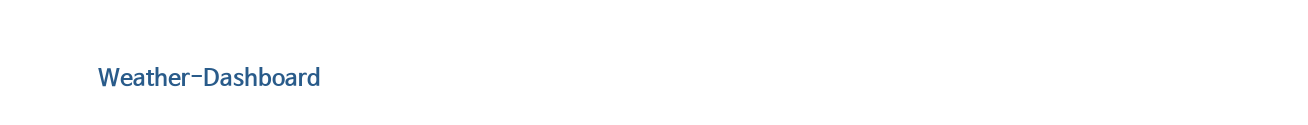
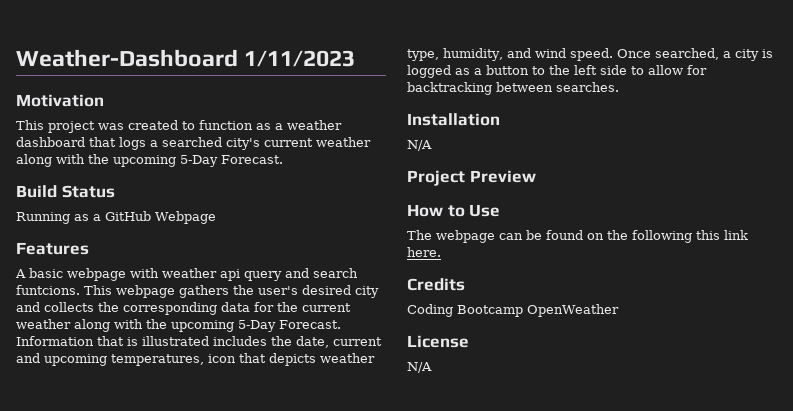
- Weather-Dashboard
+ Weather-Dashboard 1/11/2023
+ Motivation
+ This project was created to function as a weather dashboard that logs a searched city's current weather along with the upcoming 5-Day Forecast.
+ Build Status
+ Running as a GitHub Webpage
+ Features
+ A basic webpage with weather api query and search funtcions. This webpage gathers the user's desired city and collects the corresponding data for the current weather along with the upcoming 5-Day Forecast. Information that is illustrated includes the date, current and upcoming temperatures, icon that depicts weather type, humidity, and wind speed. Once searched, a city is logged as a button to the left side to allow for backtracking between searches.
+ Installation
+ N/A
+ Project Preview
+ How to Use
+ The webpage can be found on the following this link here.
+ Credits
+ Coding Bootcamp OpenWeather
+ License
+ N/A

